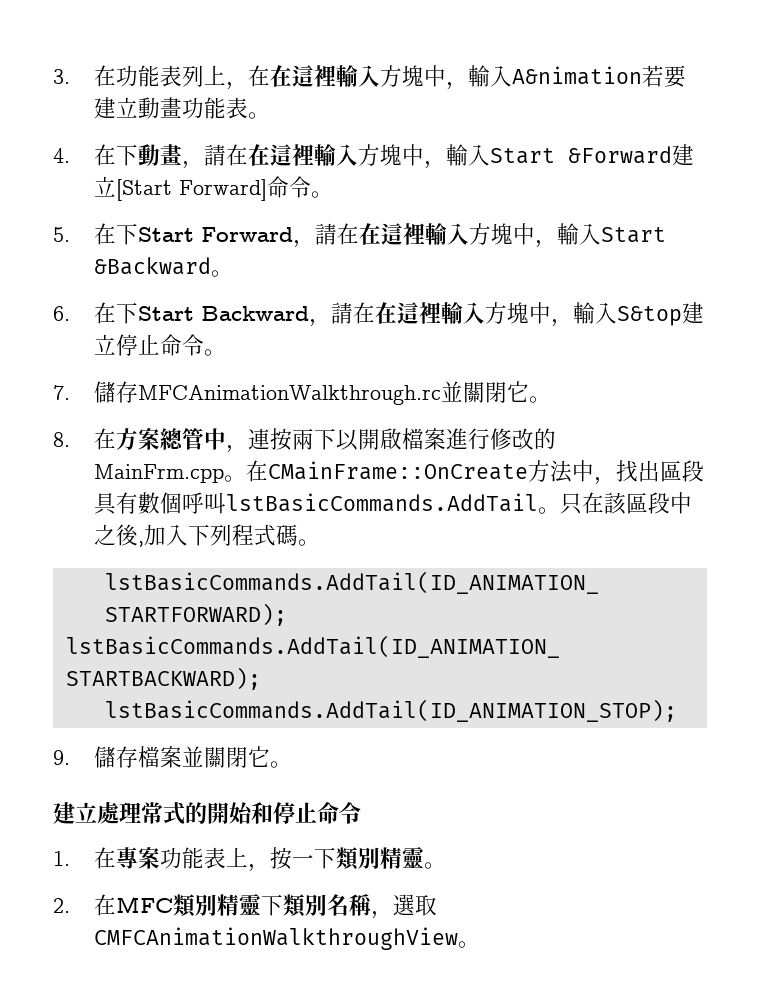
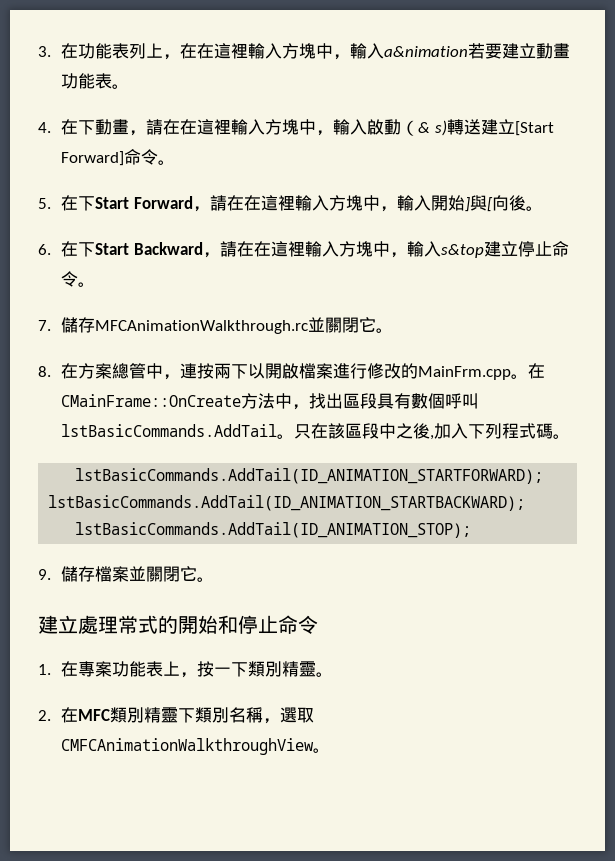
- 3.在功能表列上，在在這裡輸入方塊中，輸入A&nimation若要建立動畫功能表。
+ 3.在功能表列上，在在這裡輸入方塊中，輸入a&nimation若要建立動畫功能表。
- 4.在下動畫，請在在這裡輸入方塊中，輸入Start &Forward建立[Start Forward]命令。
+ 4.在下動畫，請在在這裡輸入方塊中，輸入啟動（& s)轉送建立[Start Forward]命令。
- 5.在下Start Forward，請在在這裡輸入方塊中，輸入Start &Backward。
+ 5.在下Start Forward，請在在這裡輸入方塊中，輸入開始]與[向後。
- 6.在下Start Backward，請在在這裡輸入方塊中，輸入S&top建立停止命令。
+ 6.在下Start Backward，請在在這裡輸入方塊中，輸入s&top建立停止命令。

